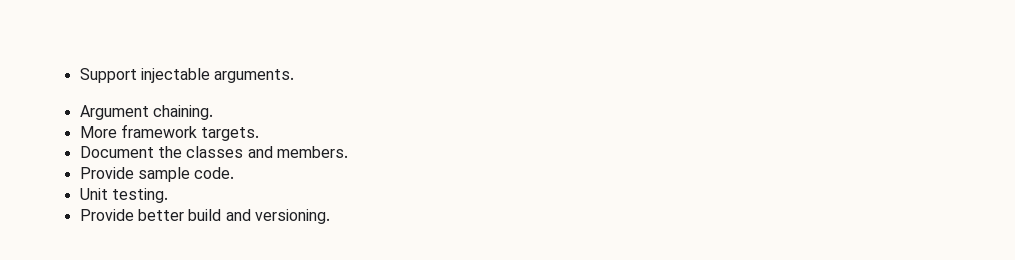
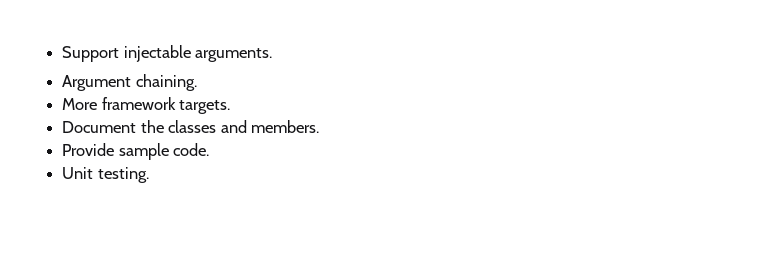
- Provide better build and versioning.

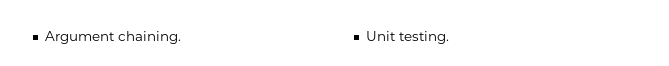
- Support injectable arguments.
- More framework targets.
- Document the classes and members.
- Provide sample code.

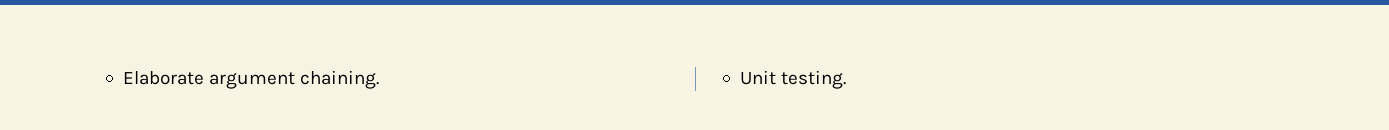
- Argument chaining.
+ Elaborate argument chaining.

